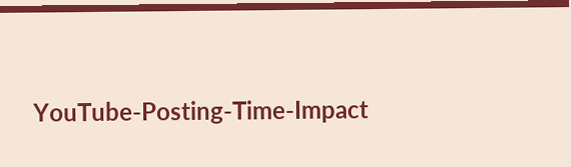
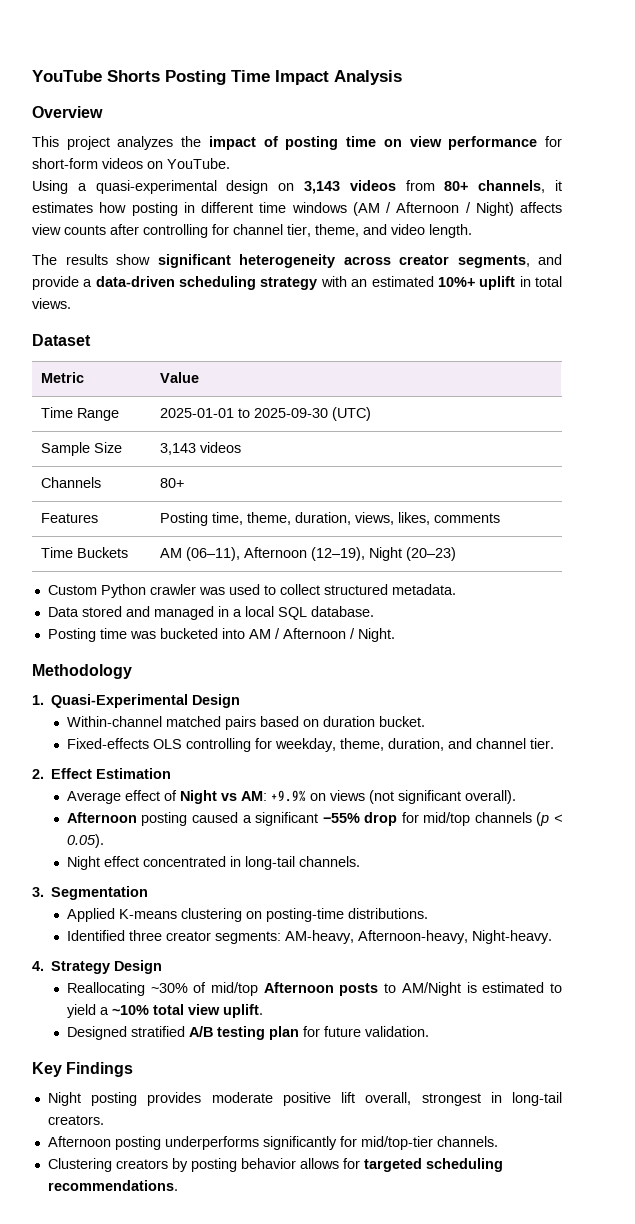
- YouTube-Posting-Time-Impact
+ YouTube Shorts Posting Time Impact Analysis
+ Overview
+ This project analyzes the impact of posting time on view performance for short-form videos on YouTube.
+ Using a quasi-experimental design on 3,143 videos from 80+ channels, it estimates how posting in different time windows (AM / Afternoon / Night) affects view counts after controlling for channel tier, theme, and video length.
+ The results show significant heterogeneity across creator segments, and provide a data-driven scheduling strategy with an estimated 10%+ uplift in total views.
+ Dataset
+ Metric | Value
+ Time Range | 2025-01-01 to 2025-09-30 (UTC)
+ Sample Size | 3,143 videos
+ Channels | 80+
+ Features | Posting time, theme, duration, views, likes, comments
+ Time Buckets | AM (06–11), Afternoon (12–19), Night (20–23)
+ Custom Python crawler was used to collect structured metadata.
+ Data stored and managed in a local SQL database.
+ Posting time was bucketed into AM / Afternoon / Night.
+ Methodology
+ 1. Quasi-Experimental Design
+ Within-channel matched pairs based on duration bucket.
+ Fixed-effects OLS controlling for weekday, theme, duration, and channel tier.
+ 2. Effect Estimation
+ Average effect of Night vs AM: +9.9% on views (not significant overall).
+ Afternoon posting caused a significant −55% drop for mid/top channels (p < 0.05).
+ Night effect concentrated in long-tail channels.
+ 3. Segmentation
+ Applied K-means clustering on posting-time distributions.
+ Identified three creator segments: AM-heavy, Afternoon-heavy, Night-heavy.
+ 4. Strategy Design
+ Reallocating ~30% of mid/top Afternoon posts to AM/Night is estimated to yield a ~10% total view uplift.
+ Designed stratified A/B testing plan for future validation.
+ Key Findings
+ Night posting provides moderate positive lift overall, strongest in long-tail creators.
+ Afternoon posting underperforms significantly for mid/top-tier channels.
+ Clustering creators by posting behavior allows for targeted scheduling recommendations.

